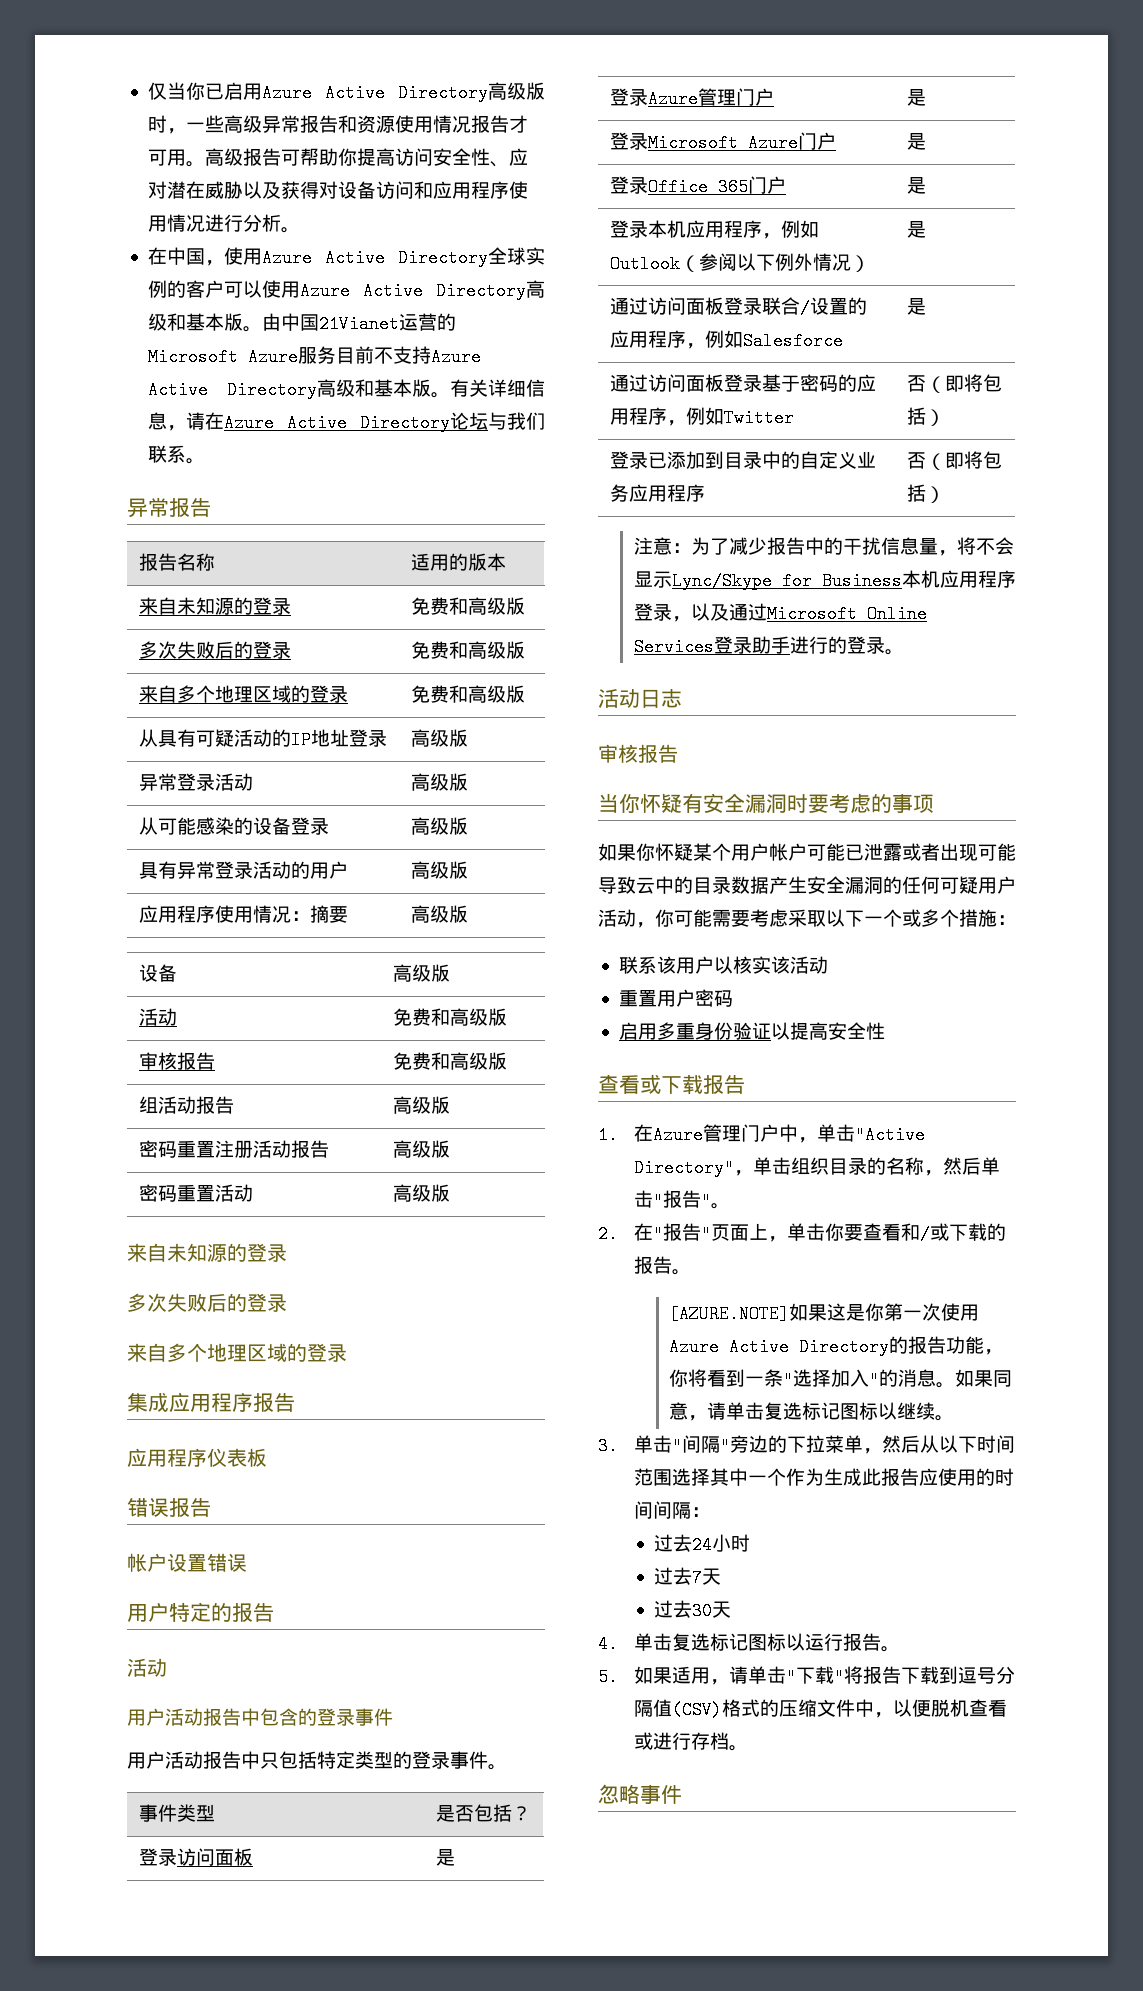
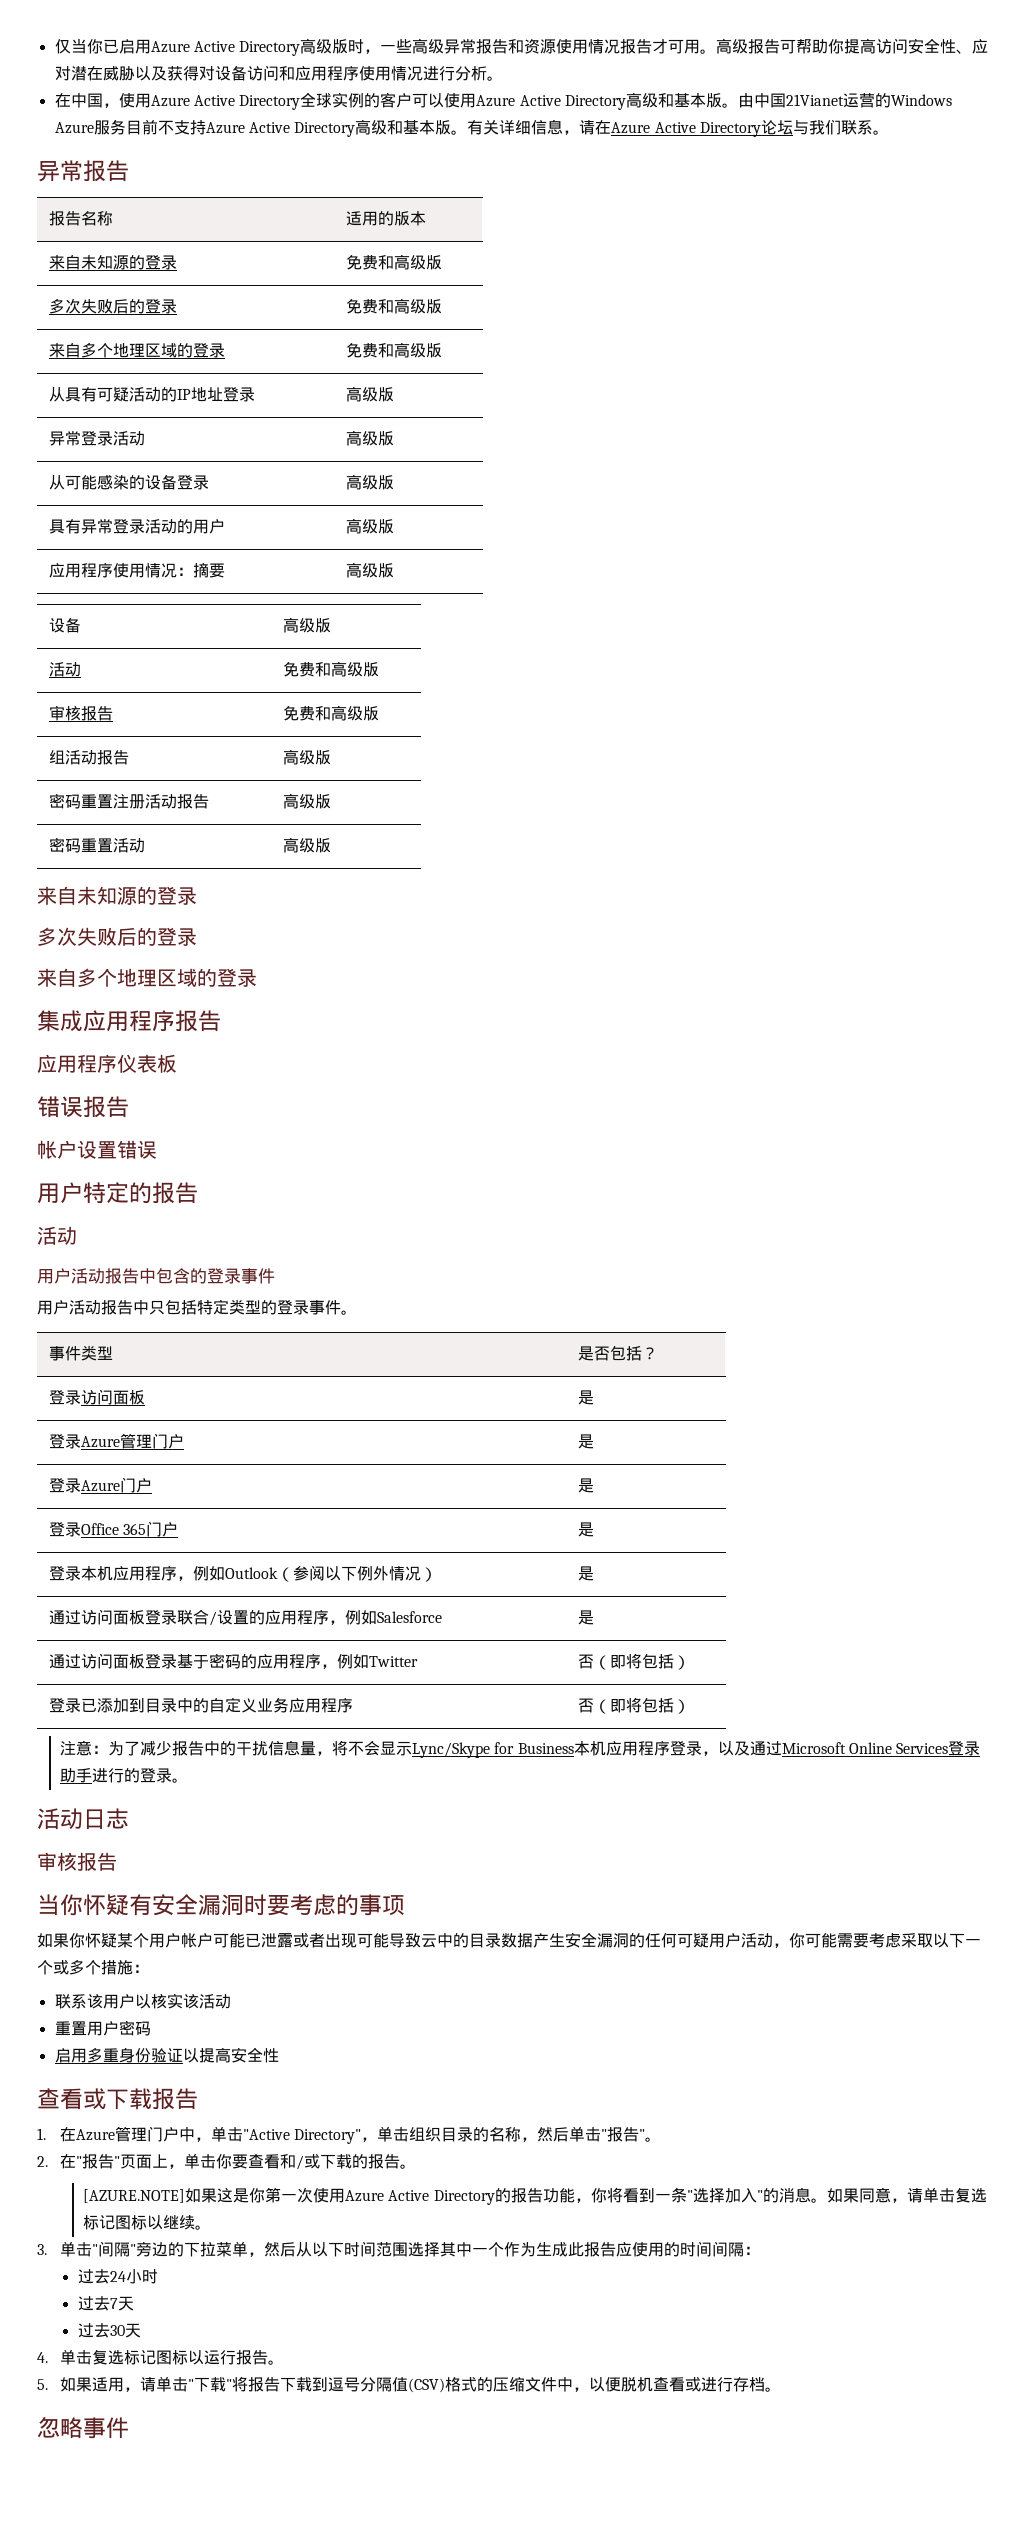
- 由中国21Vianet运营的Microsoft Azure服务目前不支持Azure Active Directory高级和基本版。
+ 由中国21Vianet运营的Windows Azure服务目前不支持Azure Active Directory高级和基本版。
- 登录Microsoft Azure门户 | 是
+ 登录Azure门户 | 是

